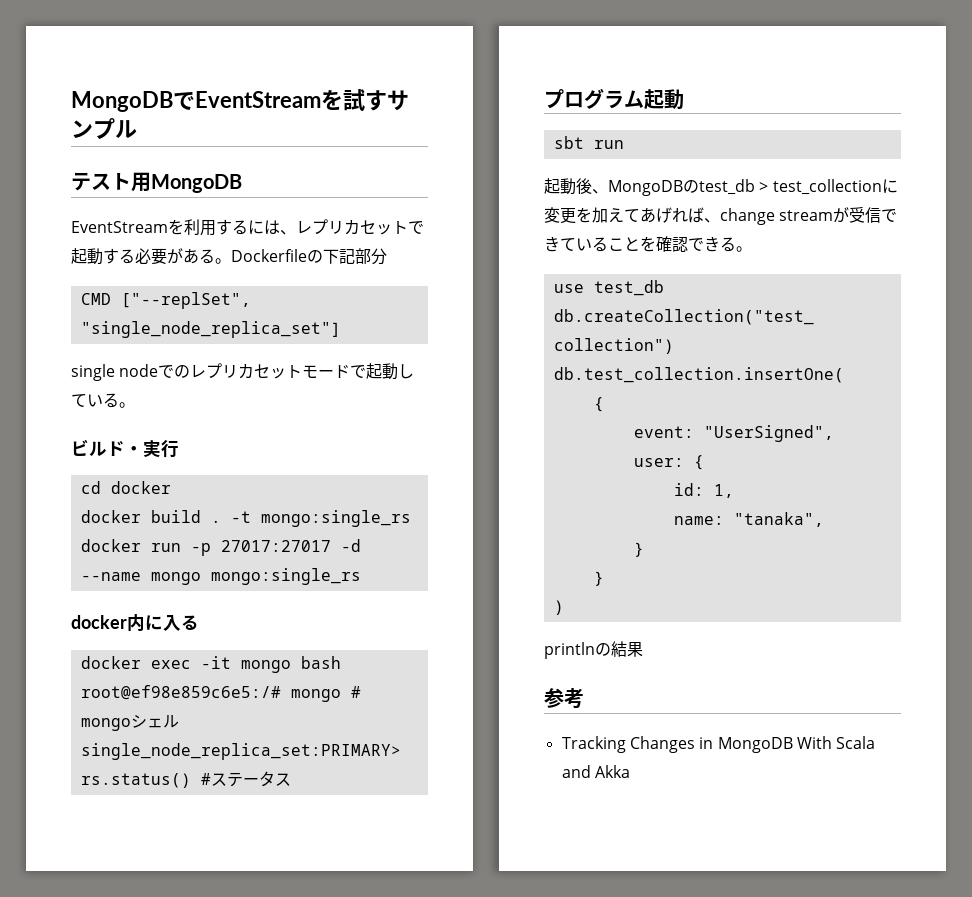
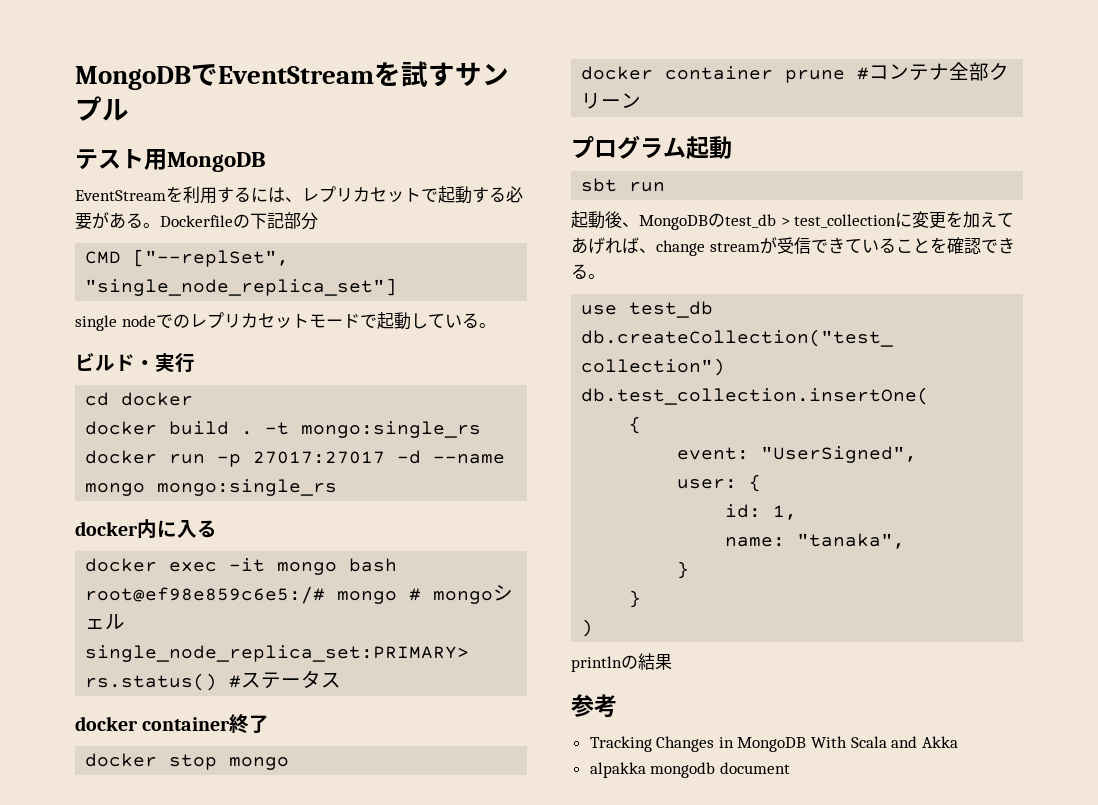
+ docker container終了
+ docker stop mongo
+ docker container prune #コンテナ全部クリーン
+ alpakka mongodb document

